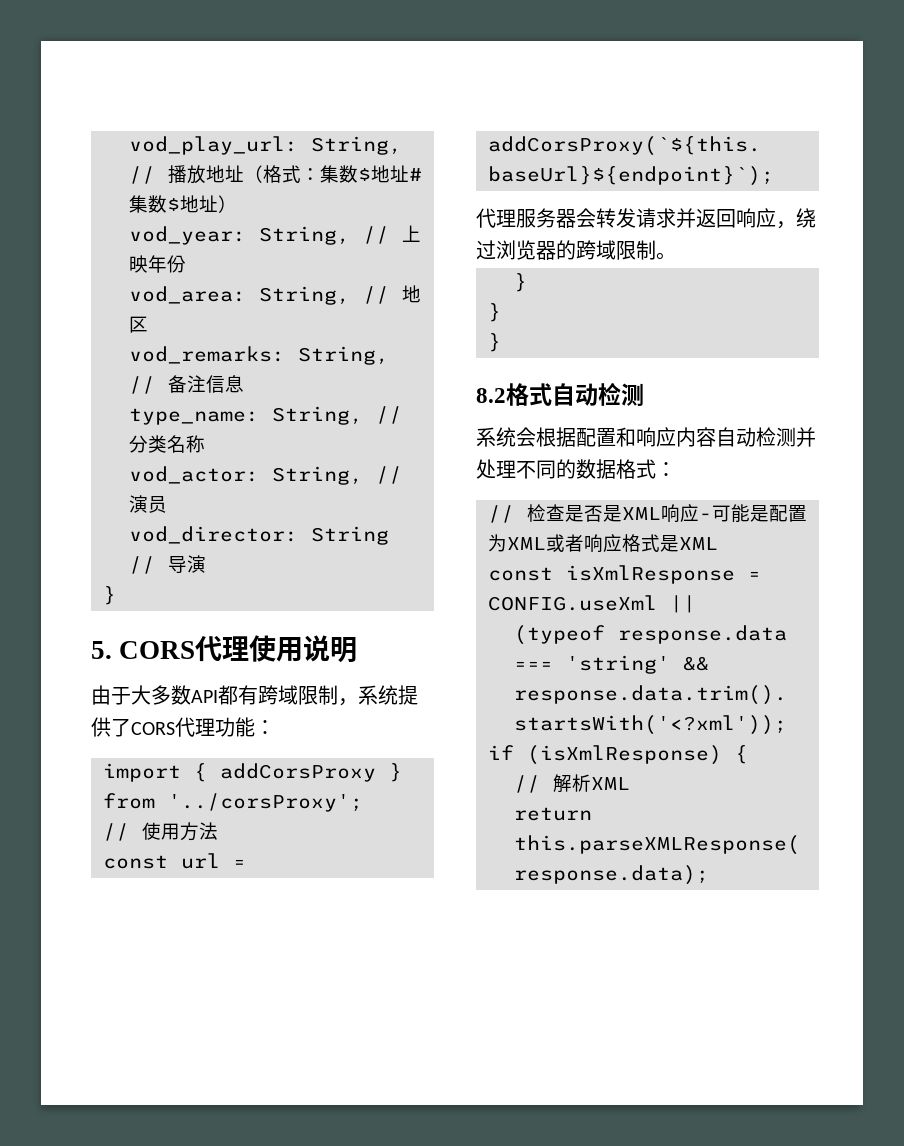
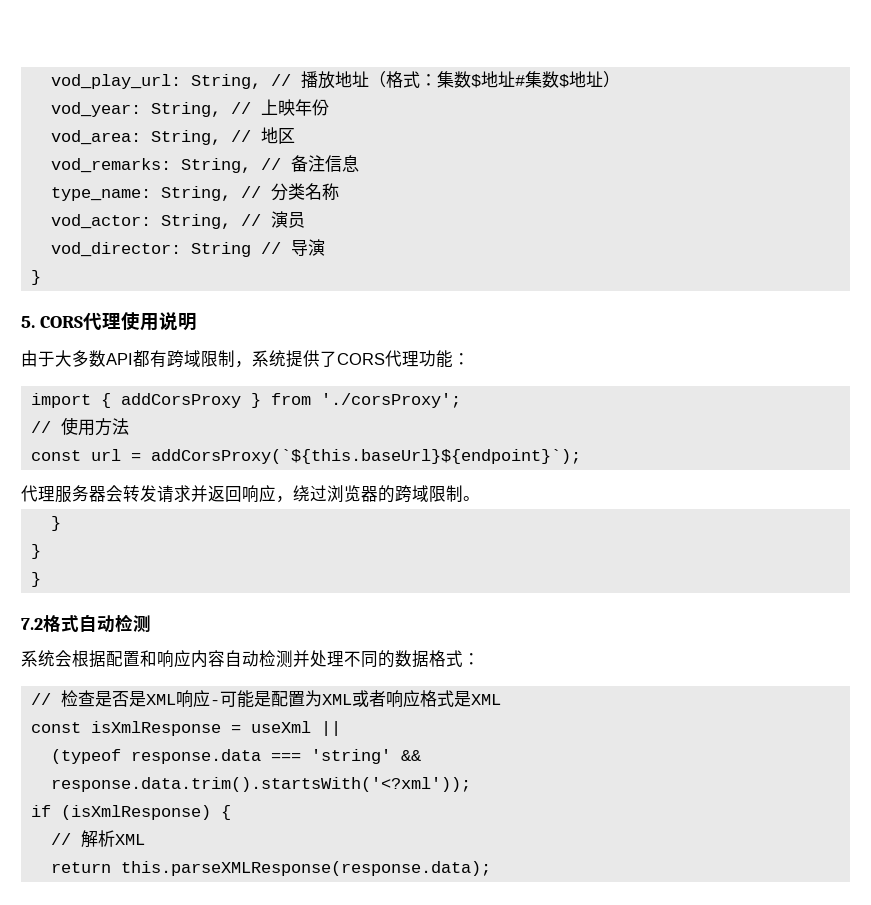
- import { addCorsProxy } from '../corsProxy';
+ import { addCorsProxy } from './corsProxy';
- 8.2格式自动检测
+ 7.2格式自动检测
- const isXmlResponse = CONFIG.useXml ||
+ const isXmlResponse = useXml ||

